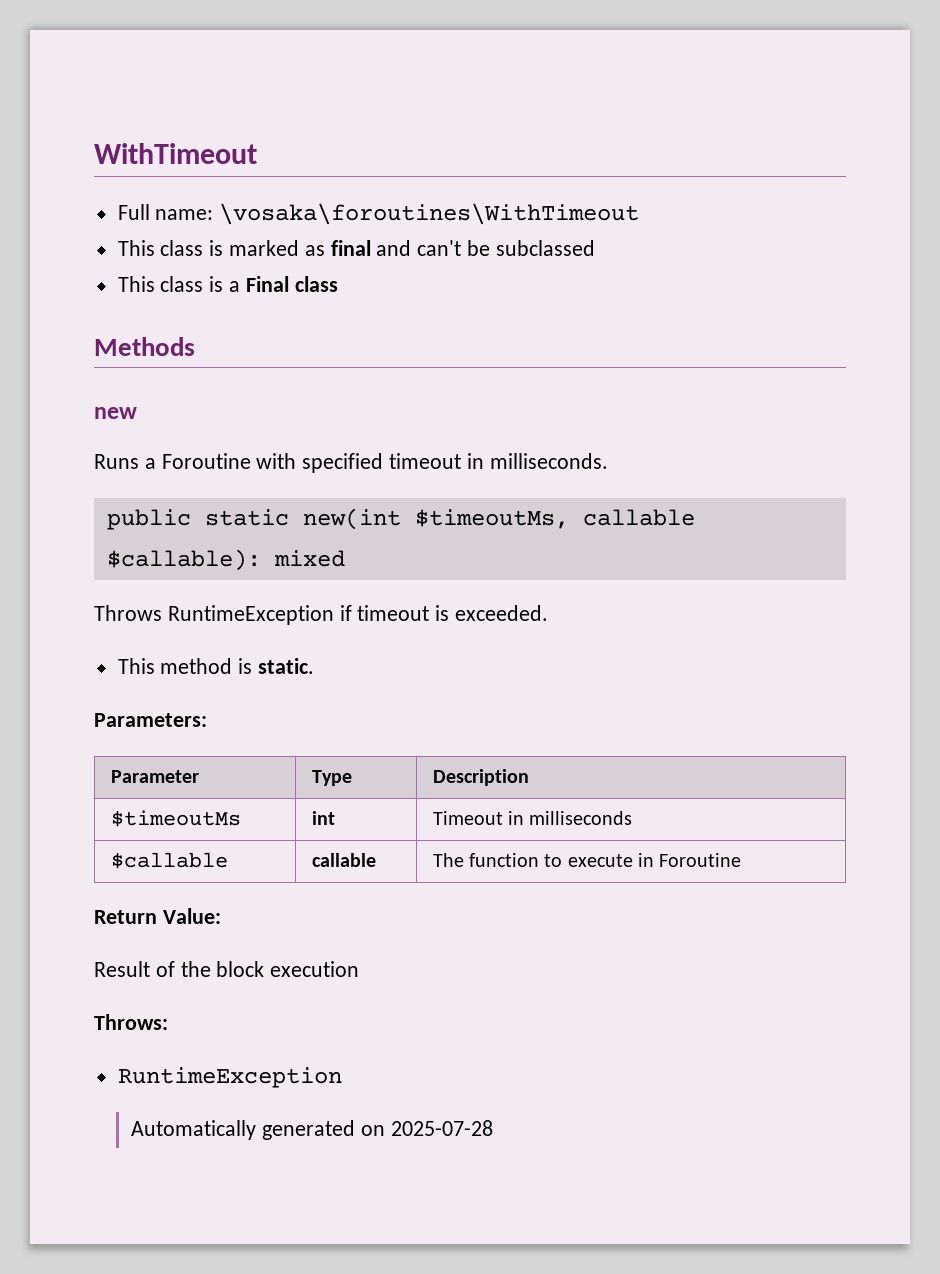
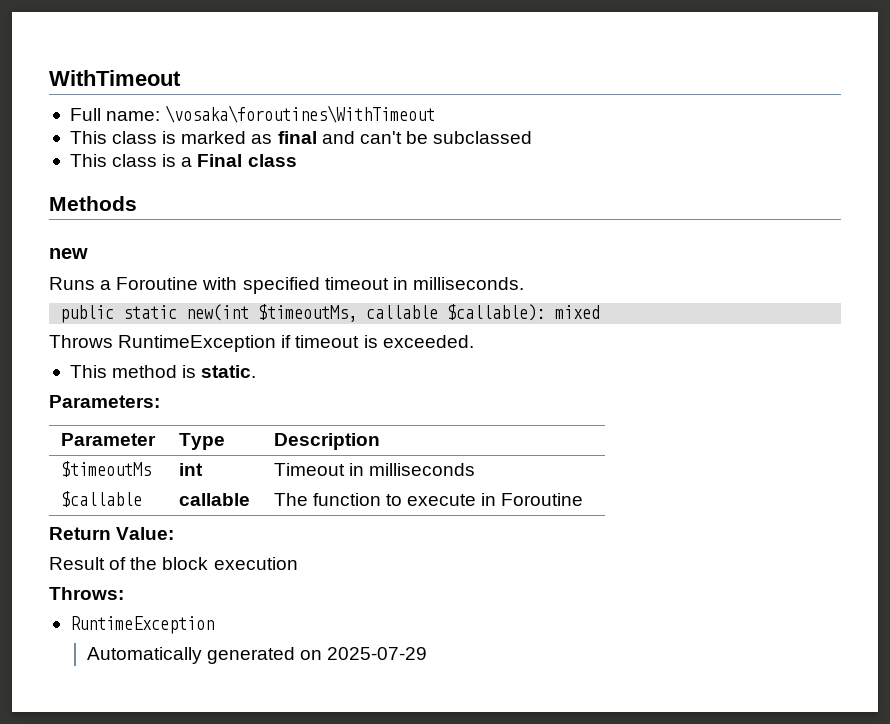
- Automatically generated on 2025-07-28
+ Automatically generated on 2025-07-29

